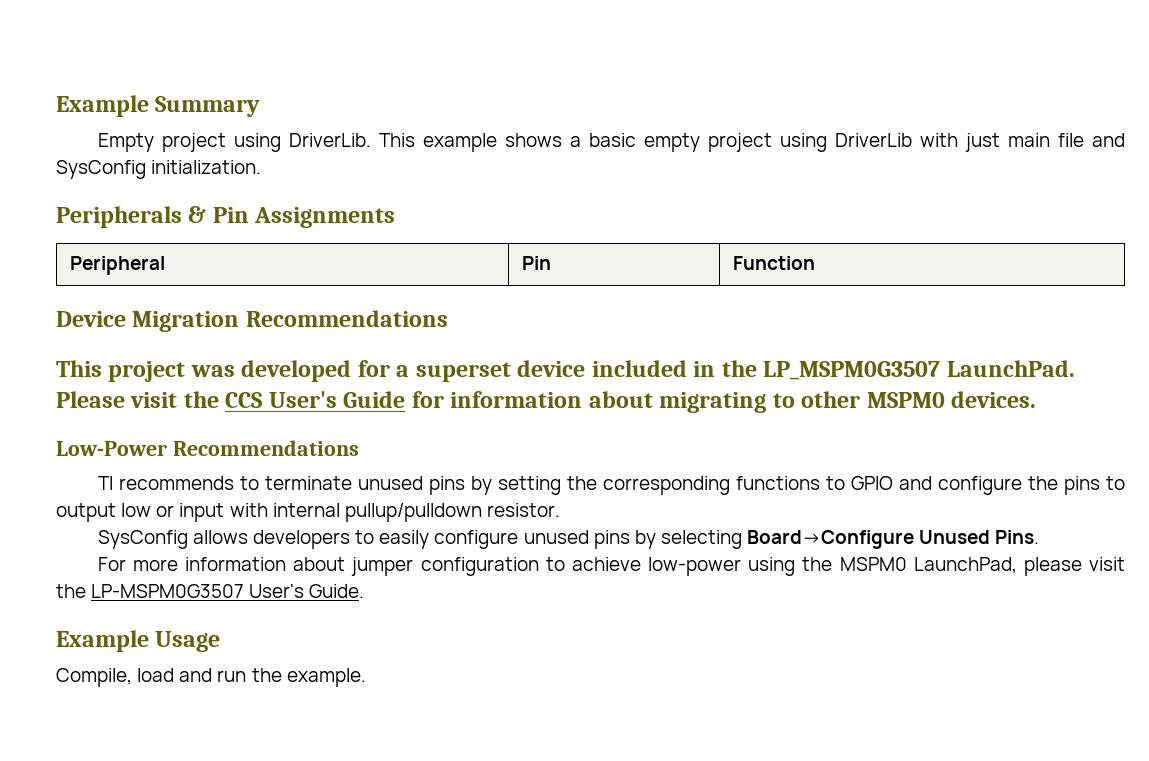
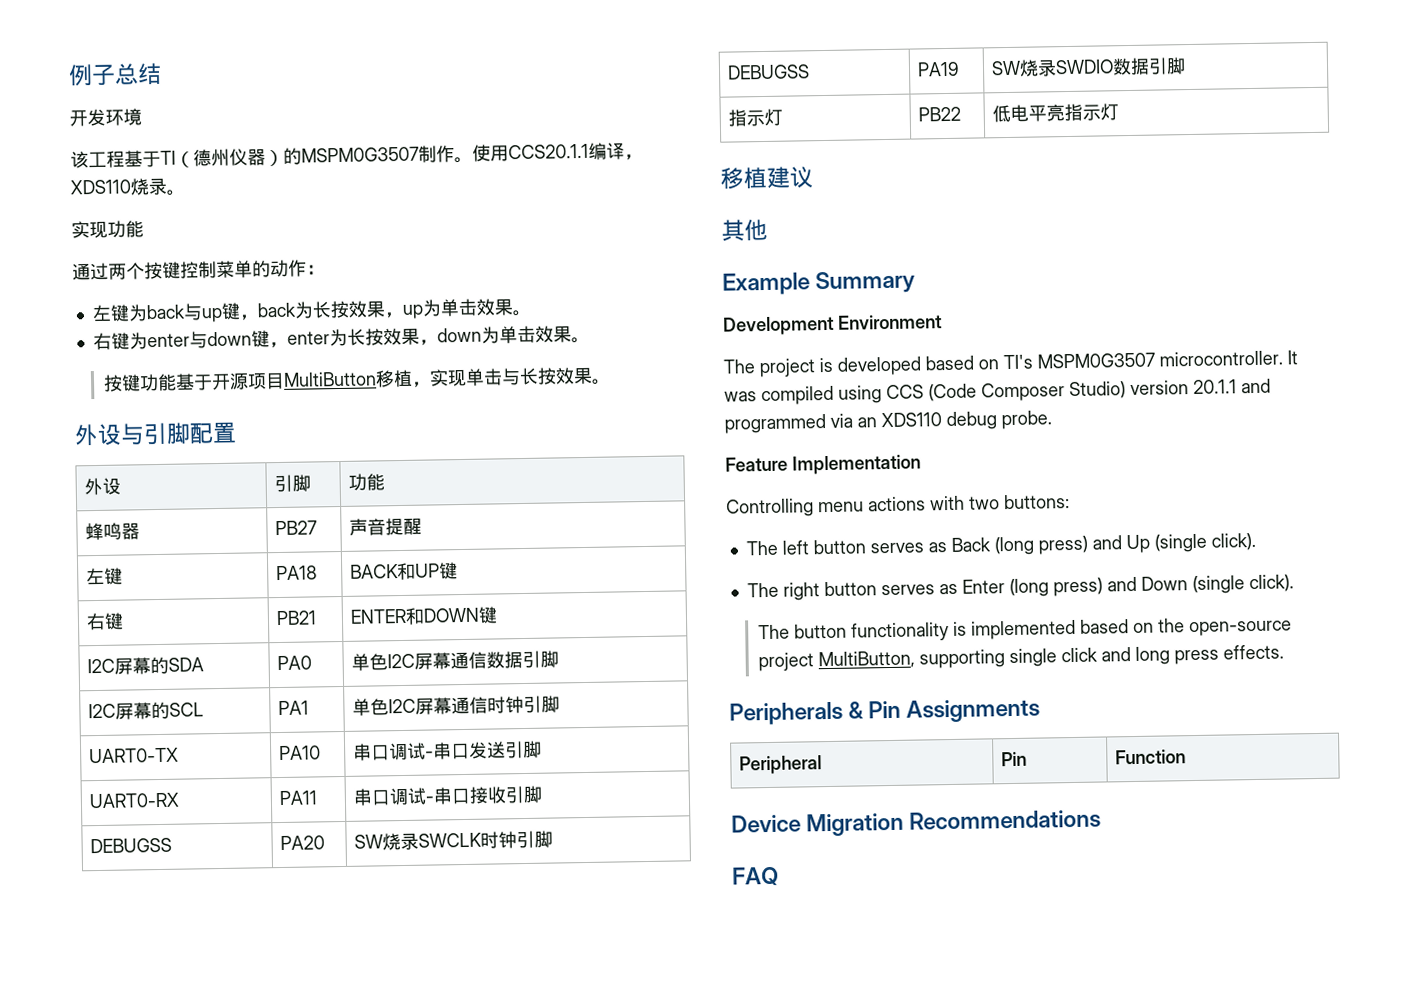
+ 例子总结
+ 开发环境
+ 该工程基于TI（德州仪器）的MSPM0G3507制作。使用CCS20.1.1编译，XDS110烧录。
+ 实现功能
+ 通过两个按键控制菜单的动作：
+ 左键为back与up键，back为长按效果，up为单击效果。
+ 右键为enter与down键，enter为长按效果，down为单击效果。
+ 按键功能基于开源项目MultiButton移植，实现单击与长按效果。
+ 外设与引脚配置
+ 外设 | 引脚 | 功能
+ 蜂鸣器 | PB27 | 声音提醒
+ 左键 | PA18 | BACK和UP键
+ 右键 | PB21 | ENTER和DOWN键
+ I2C屏幕的SDA | PA0 | 单色I2C屏幕通信数据引脚
+ I2C屏幕的SCL | PA1 | 单色I2C屏幕通信时钟引脚
+ UART0-TX | PA10 | 串口调试-串口发送引脚
+ UART0-RX | PA11 | 串口调试-串口接收引脚
+ DEBUGSS | PA20 | SW烧录SWCLK时钟引脚
+ DEBUGSS | PA19 | SW烧录SWDIO数据引脚
+ 指示灯 | PB22 | 低电平亮指示灯
+ 移植建议
+ 其他
  Example Summary
- Empty project using DriverLib. This example shows a basic empty project using DriverLib with just main file and SysConfig initialization.
+ Development Environment
+ The project is developed based on TI's MSPM0G3507 microcontroller. It was compiled using CCS (Code Composer Studio) version 20.1.1 and programmed via an XDS110 debug probe.
+ Feature Implementation
+ Controlling menu actions with two buttons:
+ The left button serves as Back (long press) and Up (single click).
+ The right button serves as Enter (long press) and Down (single click).
+ The button functionality is implemented based on the open-source project MultiButton, supporting single click and long press effects.
- This project was developed for a superset device included in the LP_MSPM0G3507 LaunchPad. Please visit the CCS User's Guide for information about migrating to other MSPM0 devices.
- Low-Power Recommendations
- TI recommends to terminate unused pins by setting the corresponding functions to GPIO and configure the pins to output low or input with internal pullup/pulldown resistor.
- SysConfig allows developers to easily configure unused pins by selecting Board→Configure Unused Pins.
- For more information about jumper configuration to achieve low-power using the MSPM0 LaunchPad, please visit the LP-MSPM0G3507 User's Guide.
- Example Usage
- Compile, load and run the example.
+ FAQ

